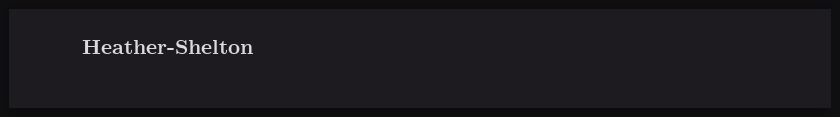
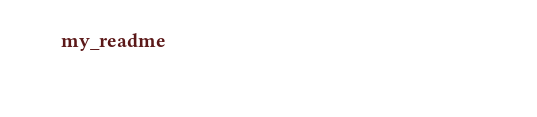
- Heather-Shelton
+ my_readme

